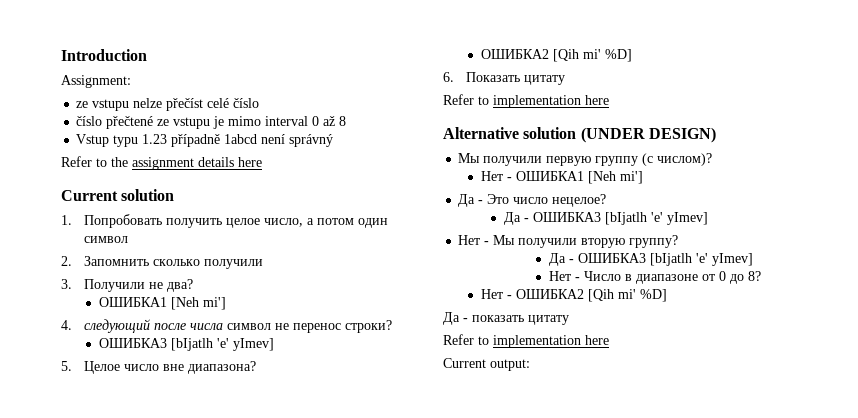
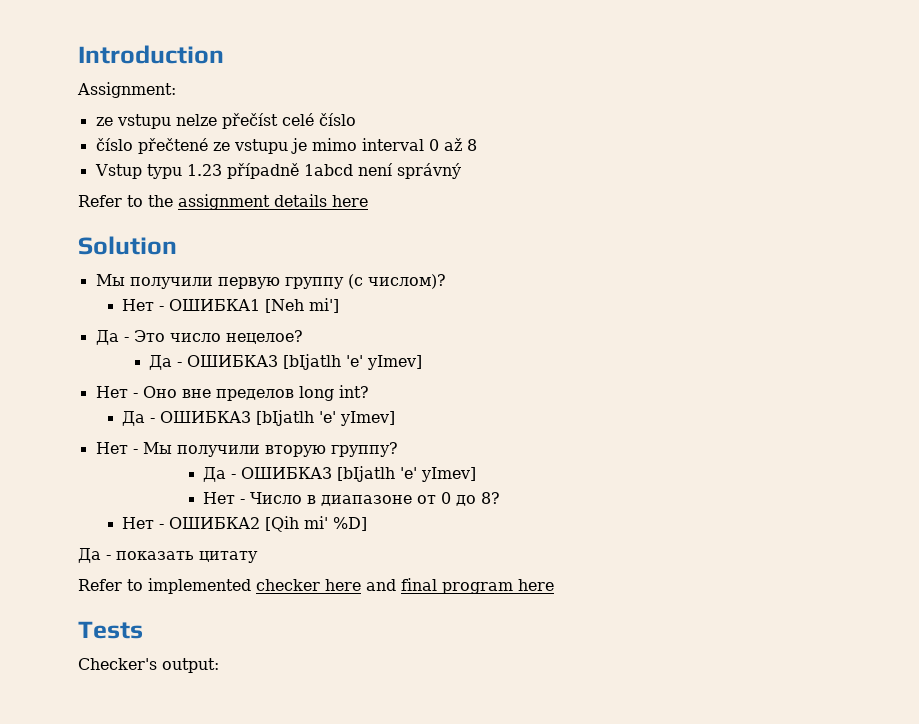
- Current solution
- 1. Попробовать получить целое число, а потом один символ
- 2. Запомнить сколько получили
- 3. Получили не два?
- ОШИБКА1 [Neh mi']
- 4. следующий после числа символ не перенос строки?
- ОШИБКА3 [bIjatlh 'e' yImev]
- 5. Целое число вне диапазона?
- ОШИБКА2 [Qih mi' %D]
- 6. Показать цитату
- Refer to implementation here
- Alternative solution (UNDER DESIGN)
+ Solution
+ Нет - Оно вне пределов long int?
+ Да - ОШИБКА3 [bIjatlh 'e' yImev]
  Да - показать цитату
- Refer to implementation here
- Current output:
+ Refer to implemented checker here and final program here
+ Tests
+ Checker's output:

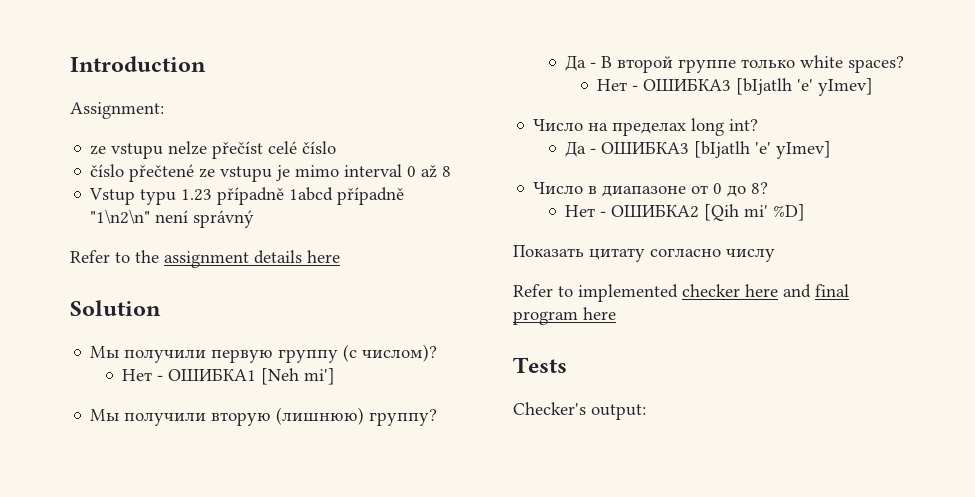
- Vstup typu 1.23 případně 1abcd není správný
+ Vstup typu 1.23 případně 1abcd případně "1\n2\n" není správný
- Да - Это число нецелое?
- Да - ОШИБКА3 [bIjatlh 'e' yImev]
- Нет - Оно вне пределов long int?
+ Мы получили вторую (лишнюю) группу?
+ Да - В второй группе только white spaces?
+ Нет - ОШИБКА3 [bIjatlh 'e' yImev]
+ Число на пределах long int?
- Нет - Мы получили вторую группу?
- Да - ОШИБКА3 [bIjatlh 'e' yImev]
- Нет - Число в диапазоне от 0 до 8?
+ Число в диапазоне от 0 до 8?
- Да - показать цитату
+ Показать цитату согласно числу

